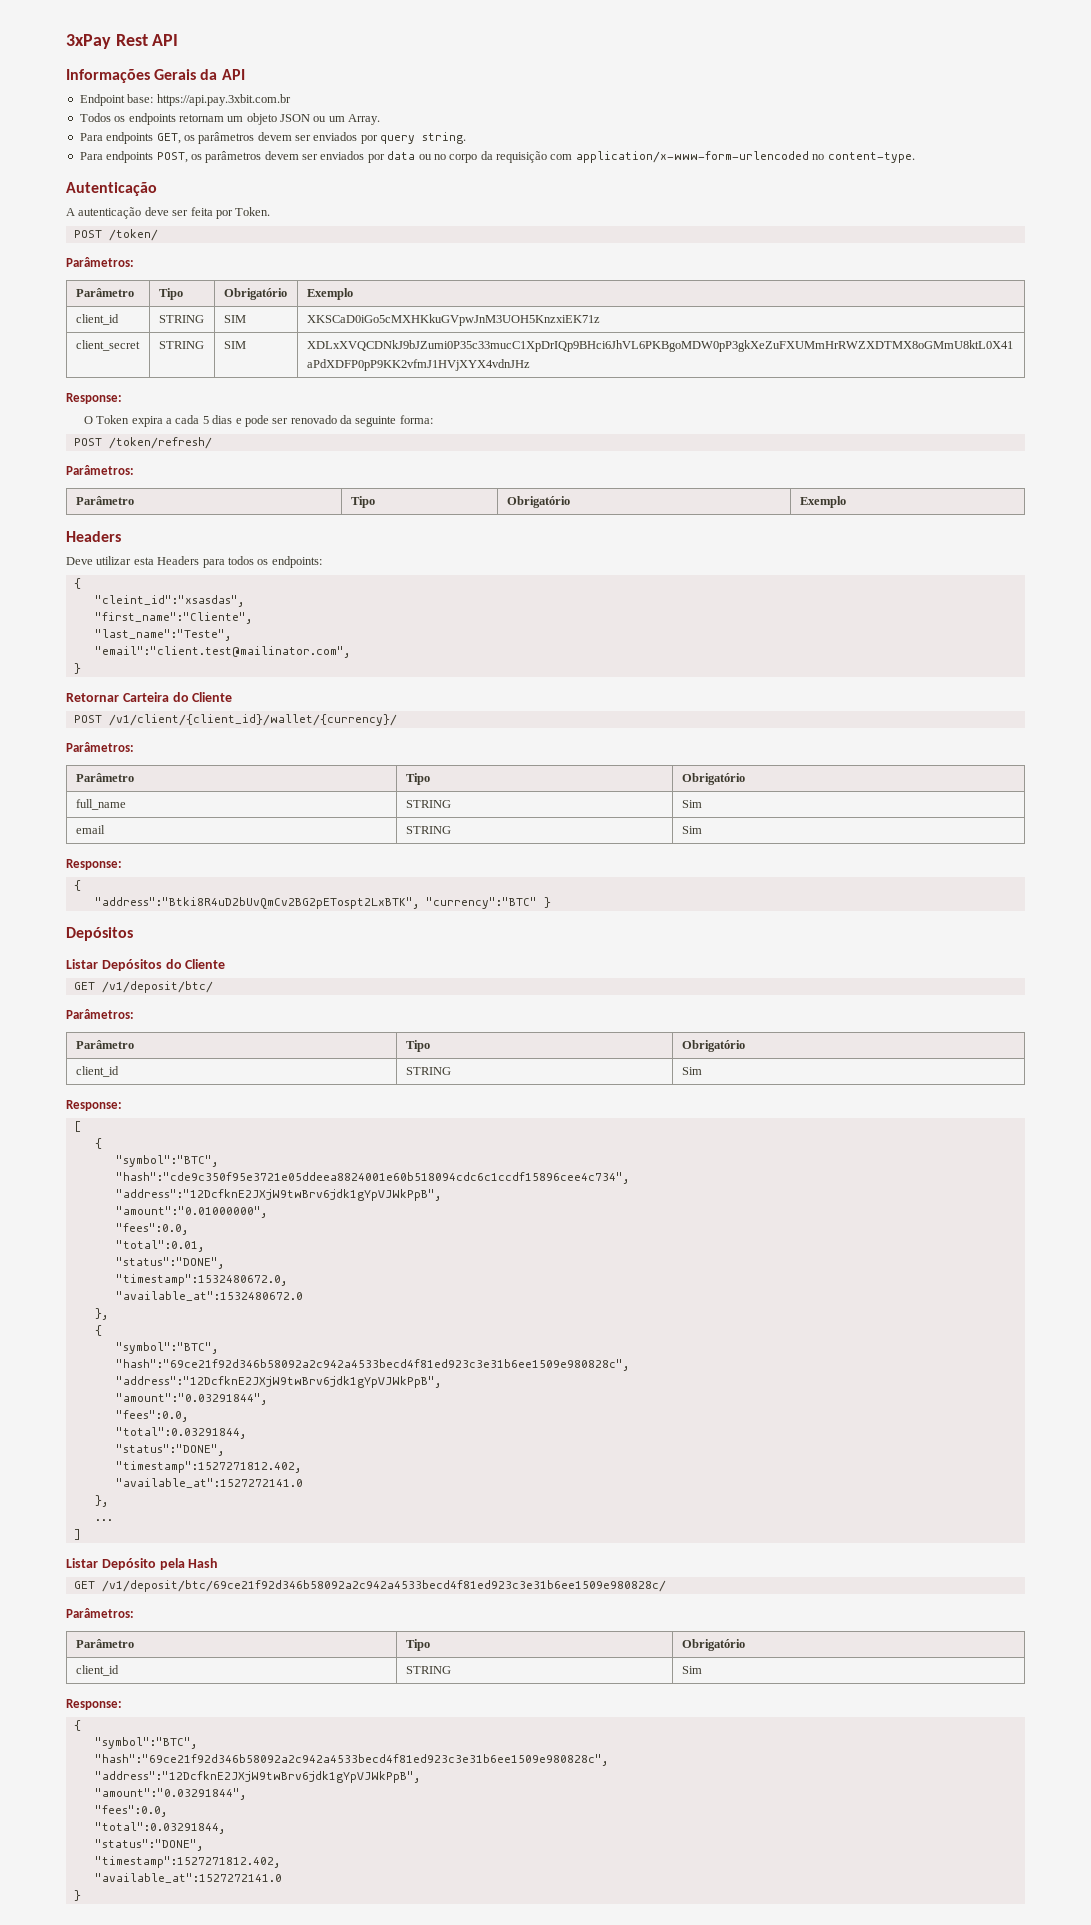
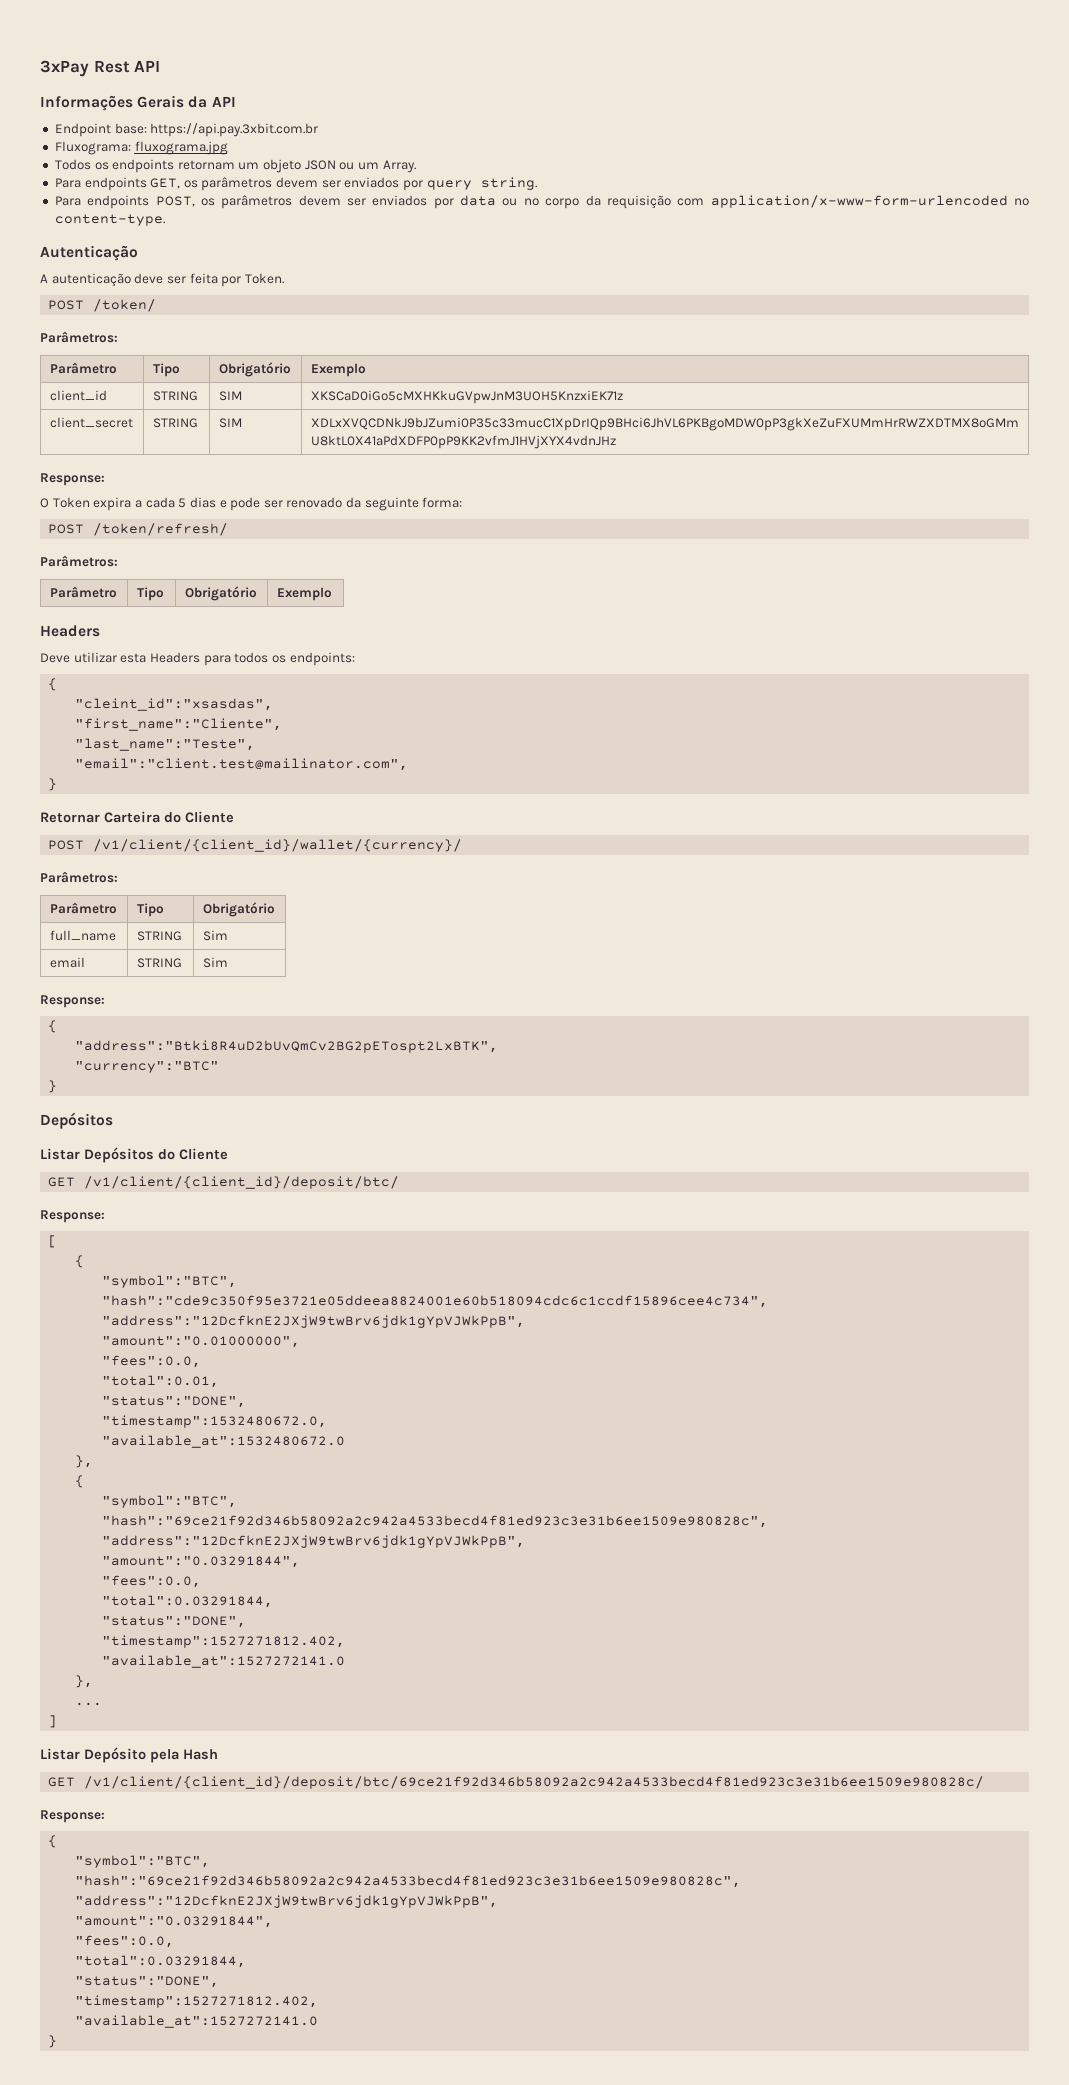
+ Fluxograma: fluxograma.jpg
- "address":"Btki8R4uD2bUvQmCv2BG2pETospt2LxBTK", "currency":"BTC" }
+ "address":"Btki8R4uD2bUvQmCv2BG2pETospt2LxBTK",
+ "currency":"BTC"
+ }
- GET /v1/deposit/btc/
- Parâmetros:
- Parâmetro | Tipo | Obrigatório
- client_id | STRING | Sim
+ GET /v1/client/{client_id}/deposit/btc/
- GET /v1/deposit/btc/69ce21f92d346b58092a2c942a4533becd4f81ed923c3e31b6ee1509e980828c/
- Parâmetros:
- Parâmetro | Tipo | Obrigatório
- client_id | STRING | Sim
+ GET /v1/client/{client_id}/deposit/btc/69ce21f92d346b58092a2c942a4533becd4f81ed923c3e31b6ee1509e980828c/

